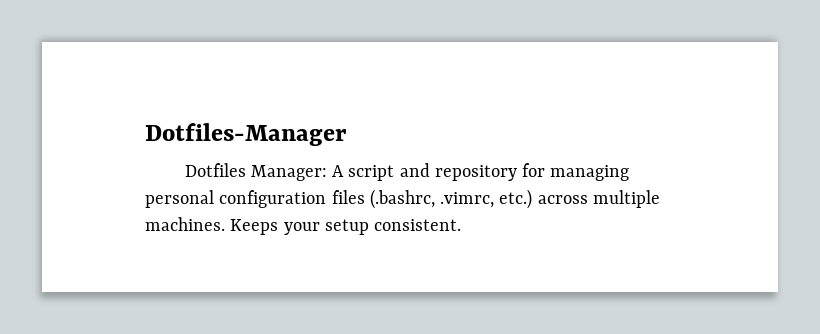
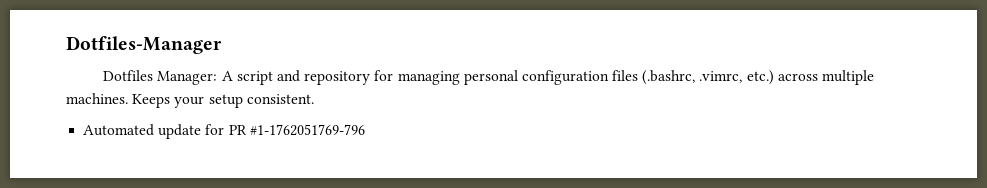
+ Automated update for PR #1-1762051769-796

